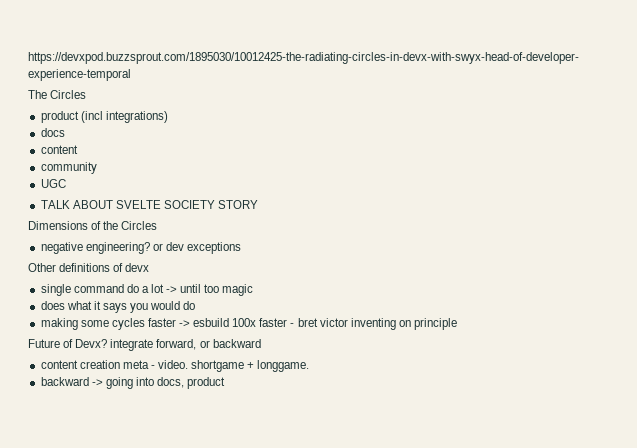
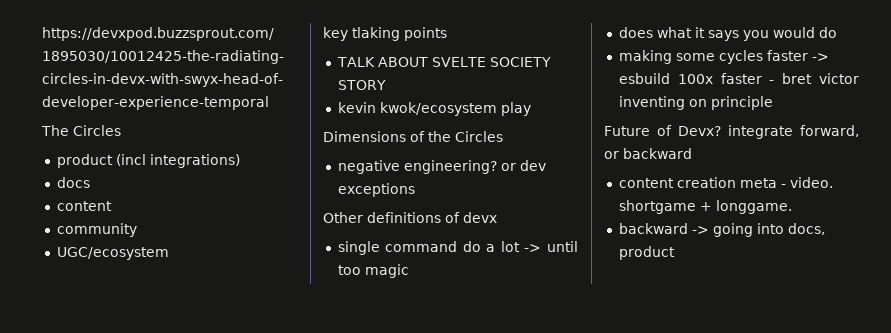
- UGC
+ UGC/ecosystem
+ key tlaking points
+ kevin kwok/ecosystem play

